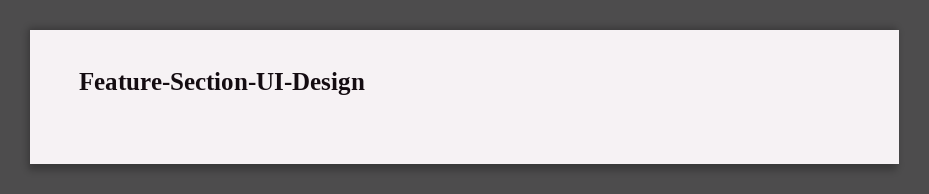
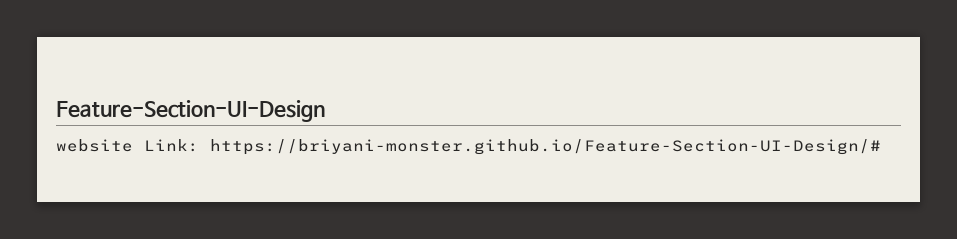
+ website Link: https://briyani-monster.github.io/Feature-Section-UI-Design/#

